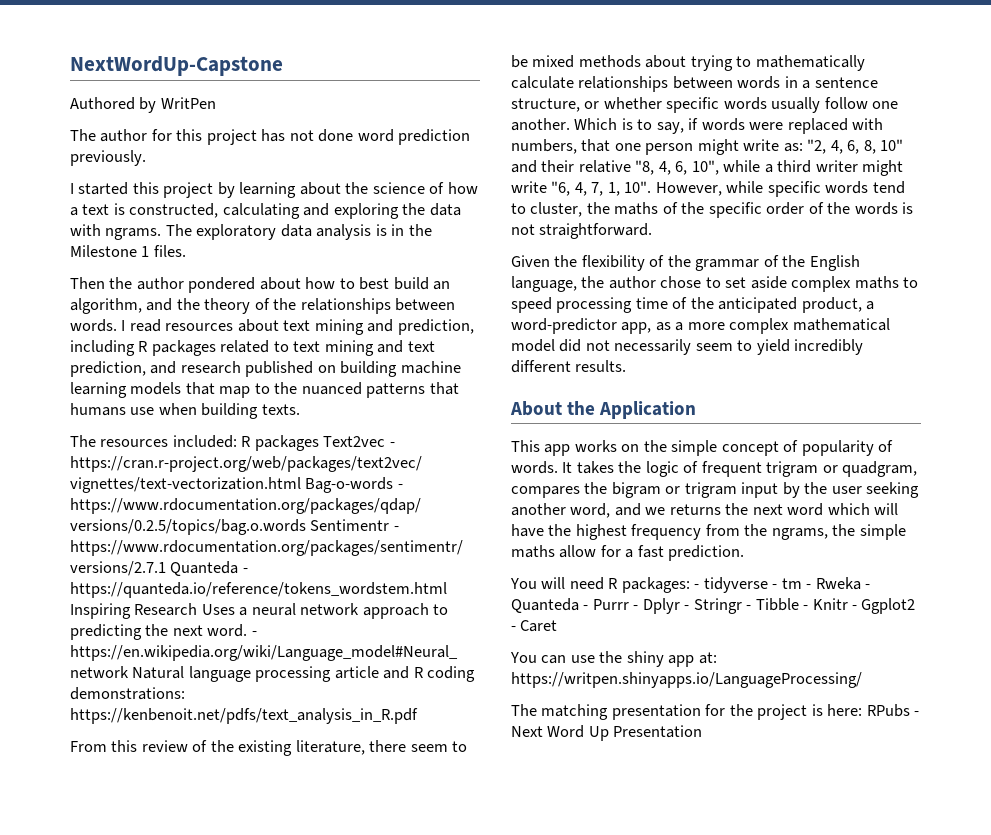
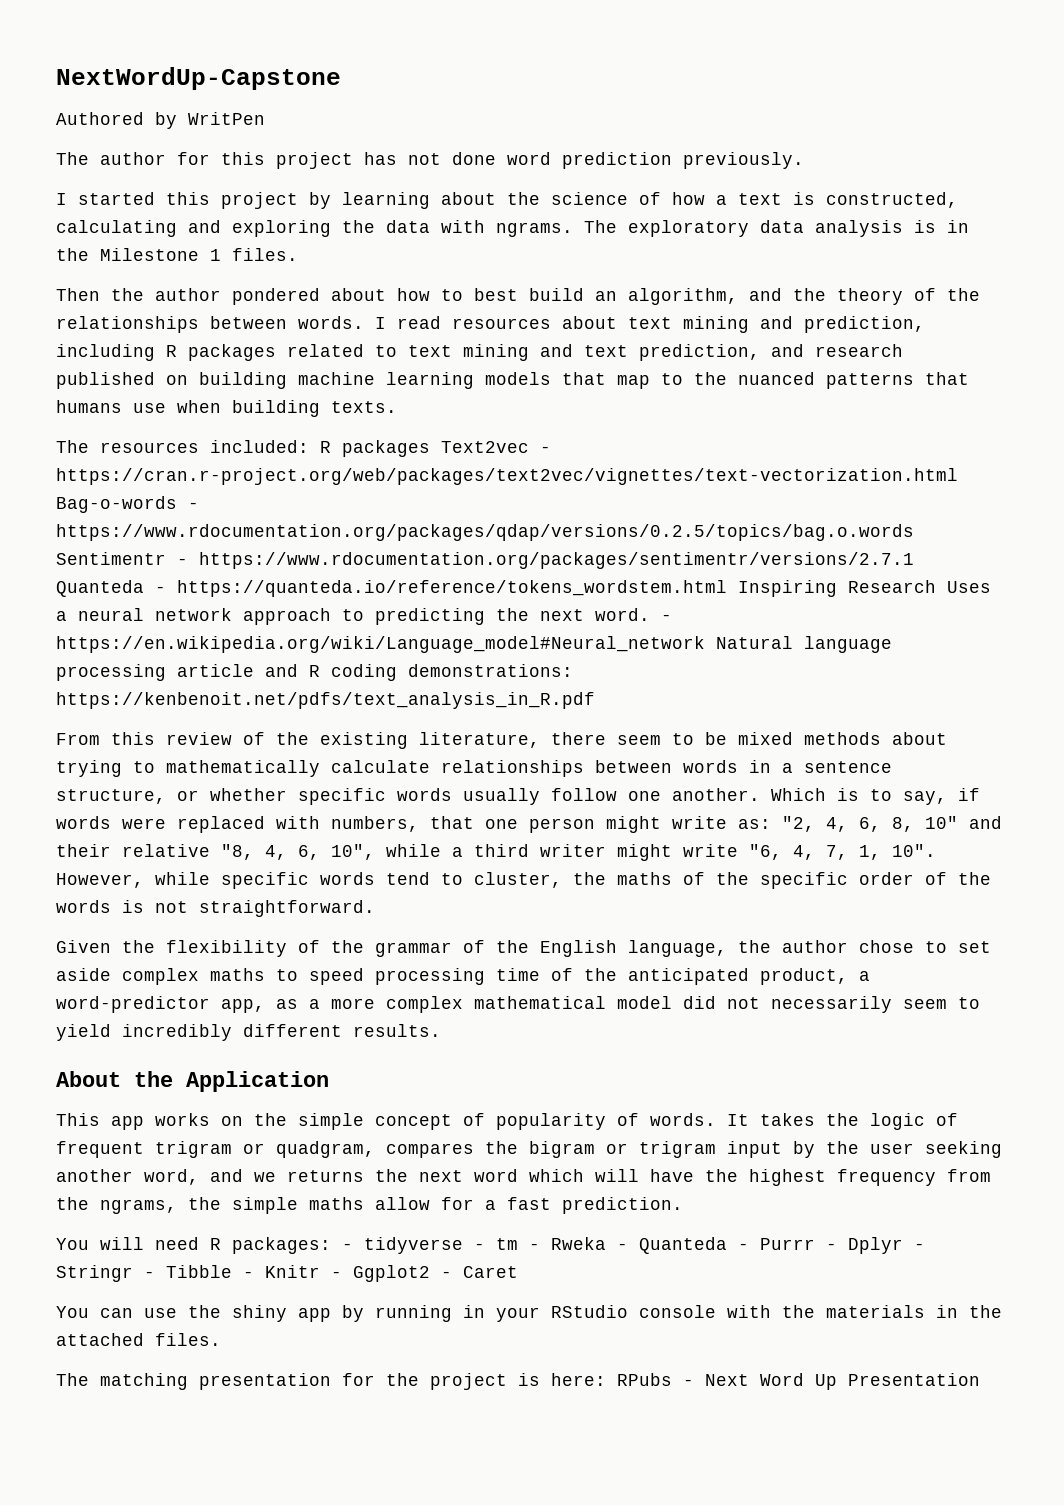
- You can use the shiny app at: https://writpen.shinyapps.io/LanguageProcessing/
+ You can use the shiny app by running in your RStudio console with the materials in the attached files.

